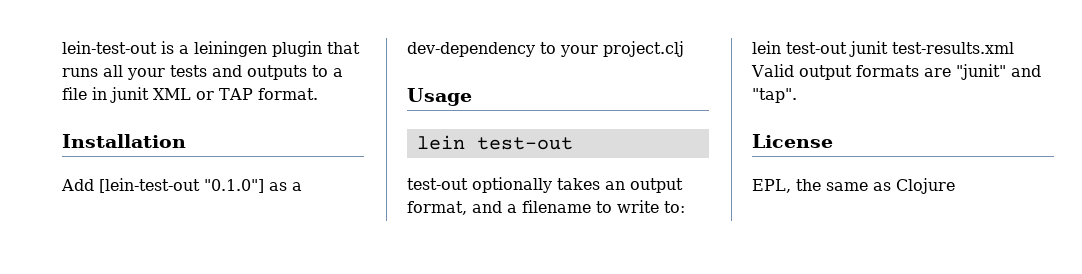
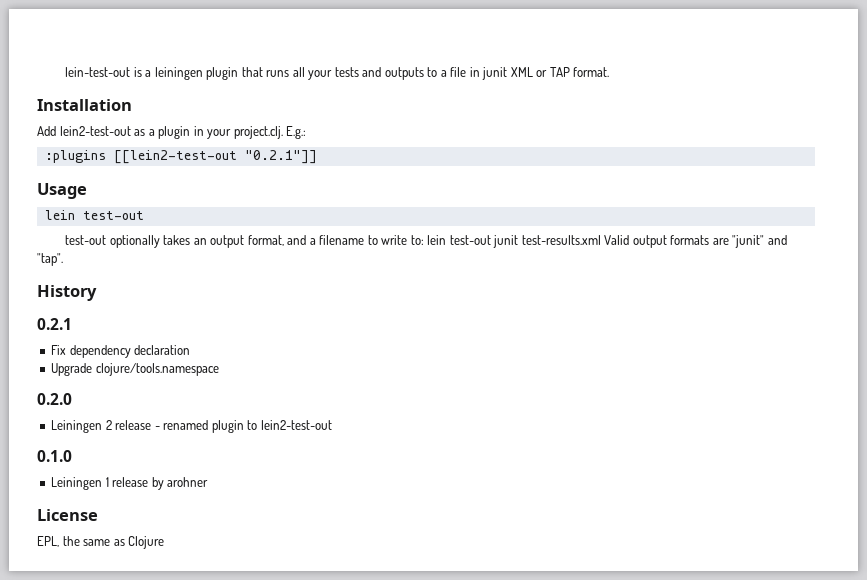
- Add [lein-test-out "0.1.0"] as a dev-dependency to your project.clj
+ Add lein2-test-out as a plugin in your project.clj. E.g.:
+ :plugins [[lein2-test-out "0.2.1"]]
+ History
+ 0.2.1
+ Fix dependency declaration
+ Upgrade clojure/tools.namespace
+ 0.2.0
+ Leiningen 2 release - renamed plugin to lein2-test-out
+ 0.1.0
+ Leiningen 1 release by arohner

